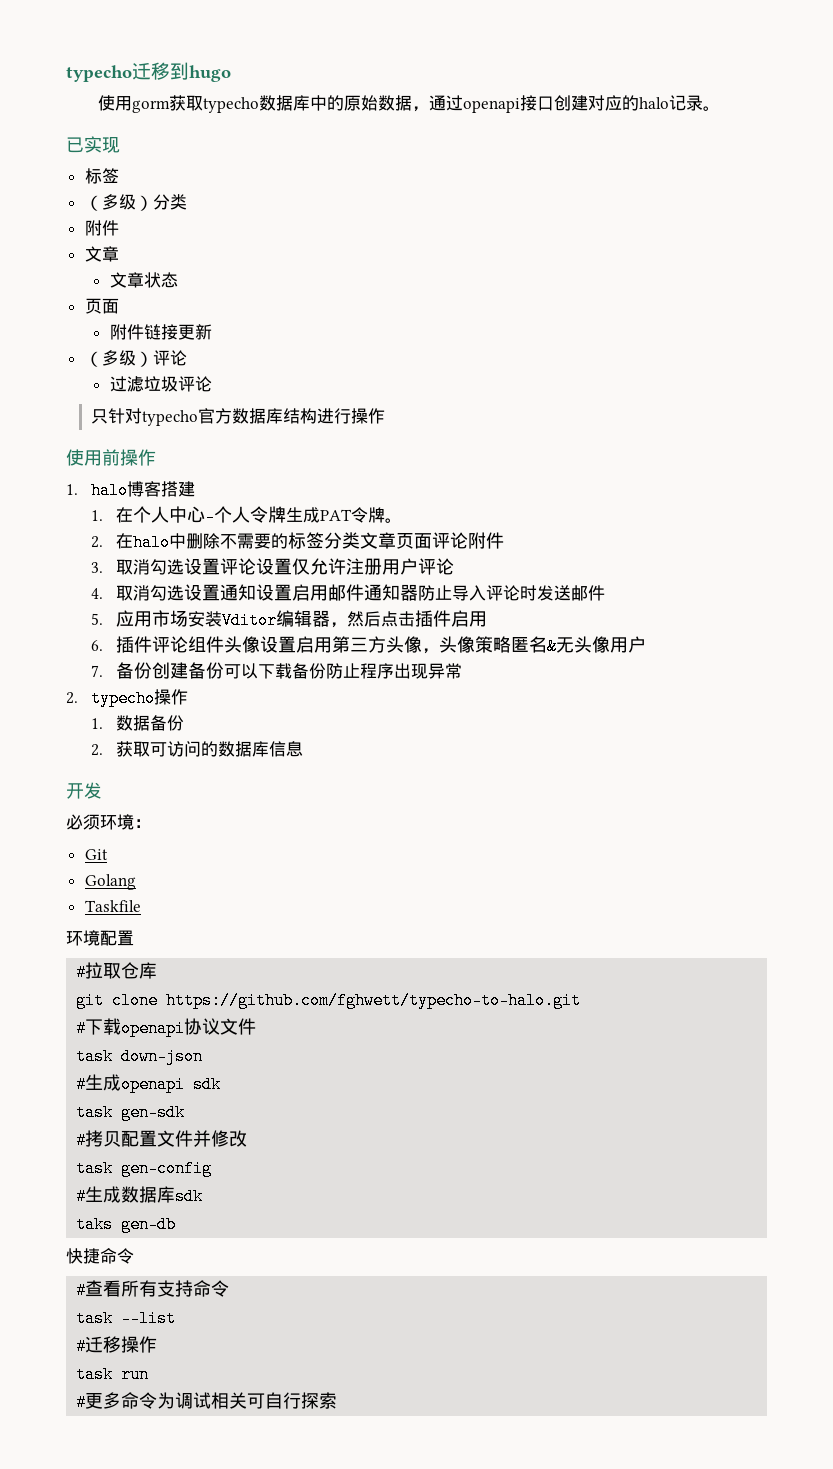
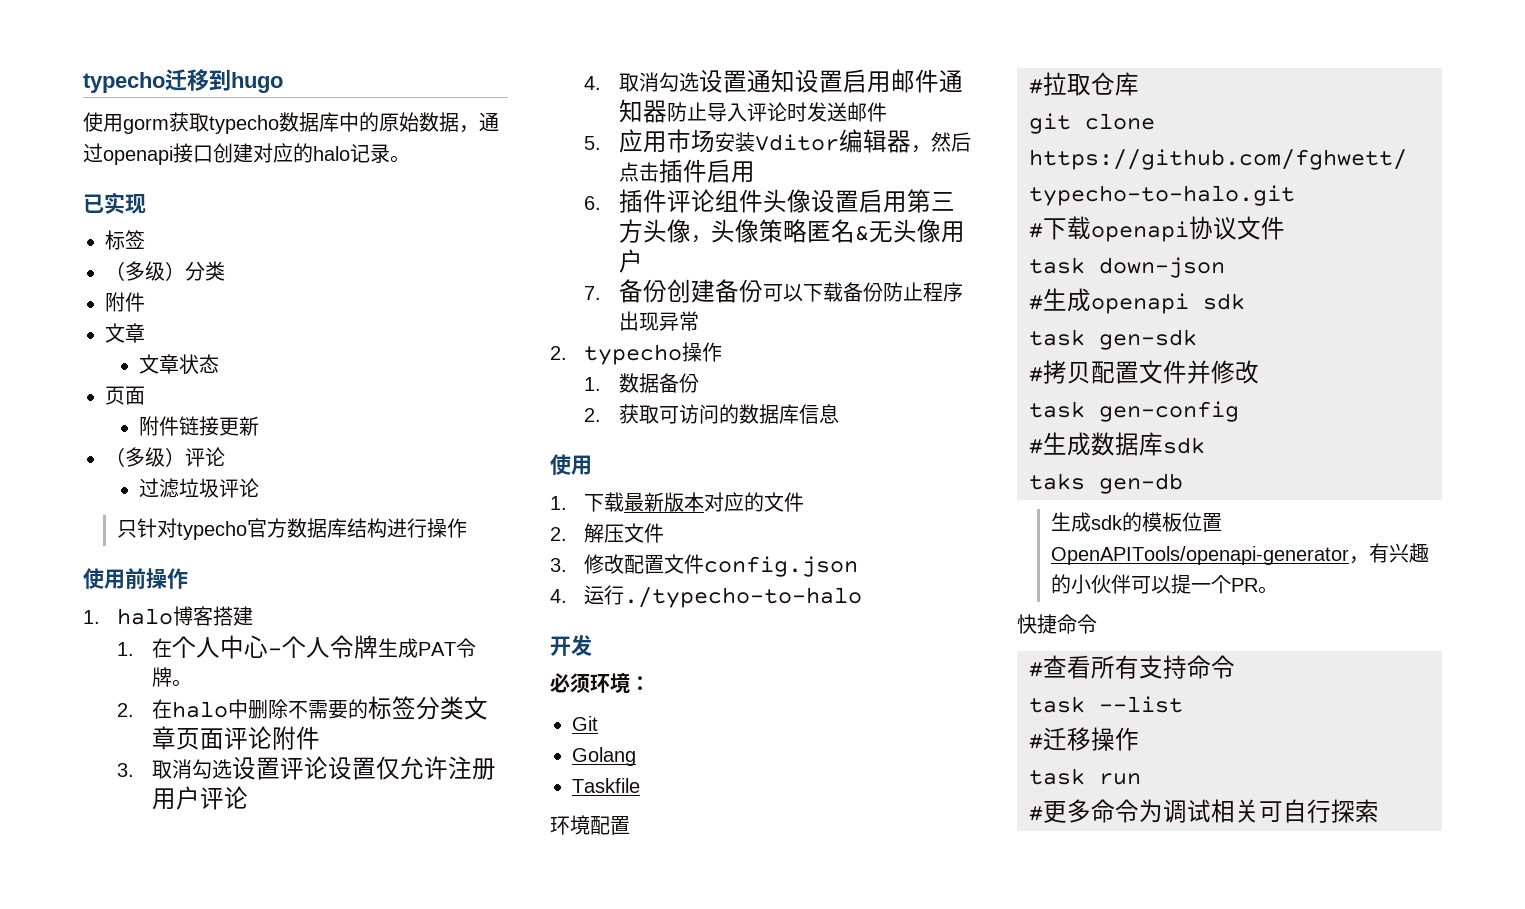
  2.获取可访问的数据库信息
+ 使用
+ 1.下载最新版本对应的文件
+ 2.解压文件
+ 3.修改配置文件config.json
+ 4.运行./typecho-to-halo
+ 生成sdk的模板位置OpenAPITools/openapi-generator，有兴趣的小伙伴可以提一个PR。

